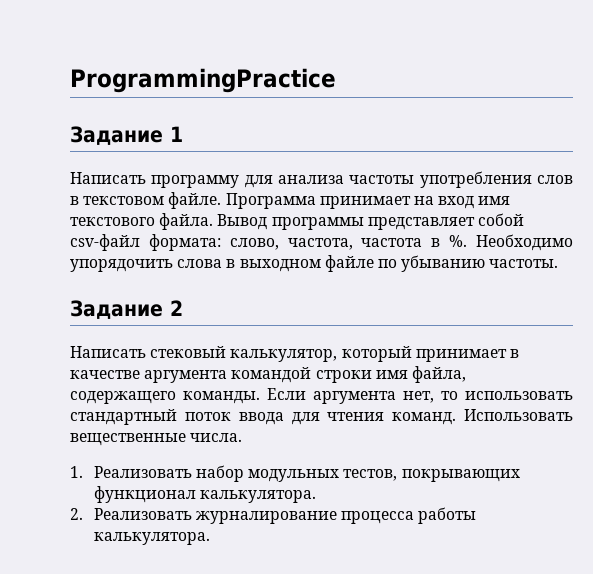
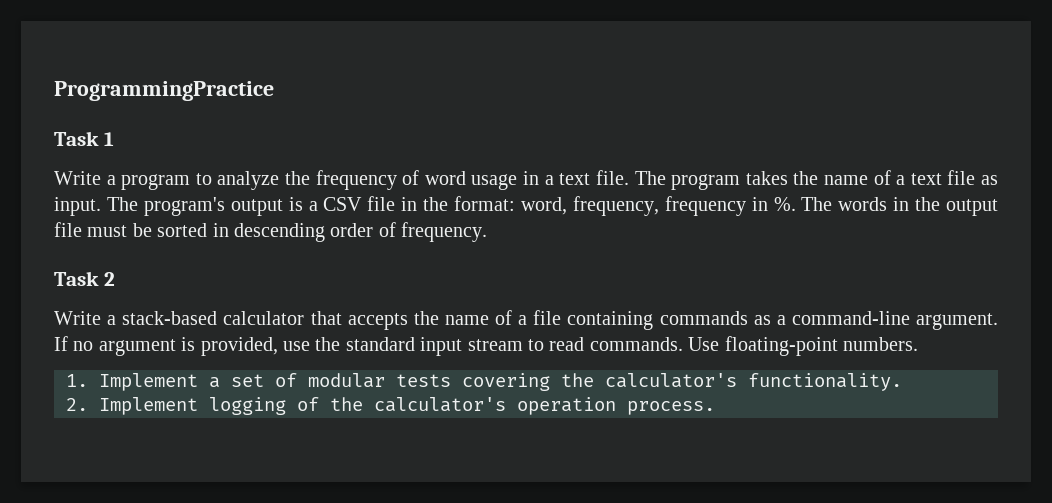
- Задание 1
+ Task 1
- Написать программу для анализа частоты употребления слов в текстовом файле. Программа принимает на вход имя текстового файла. Вывод программы представляет собой csv-файл формата: слово, частота, частота в %. Необходимо упорядочить слова в выходном файле по убыванию частоты.
- Задание 2
- Написать стековый калькулятор, который принимает в качестве аргумента командой строки имя файла, содержащего команды. Если аргумента нет, то использовать стандартный поток ввода для чтения команд. Использовать вещественные числа.
- 1. Реализовать набор модульных тестов, покрывающих функционал калькулятора.
- 2. Реализовать журналирование процесса работы калькулятора.
+ Write a program to analyze the frequency of word usage in a text file. The program takes the name of a text file as input. The program's output is a CSV file in the format: word, frequency, frequency in %. The words in the output file must be sorted in descending order of frequency.
+ Task 2
+ Write a stack-based calculator that accepts the name of a file containing commands as a command-line argument. If no argument is provided, use the standard input stream to read commands. Use floating-point numbers.
+ 1. Implement a set of modular tests covering the calculator's functionality.
+ 2. Implement logging of the calculator's operation process.

